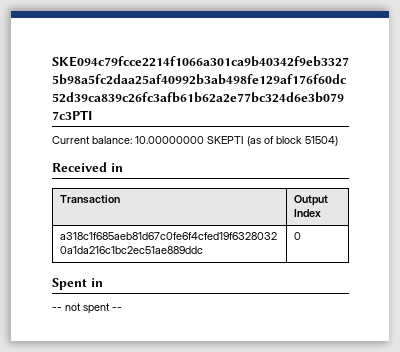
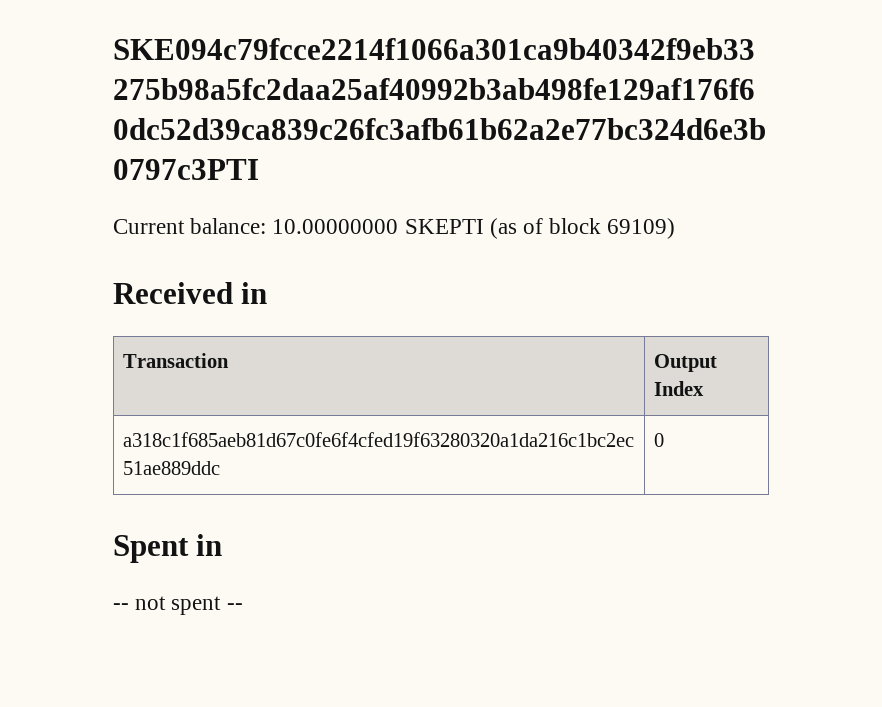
- Current balance: 10.00000000 SKEPTI (as of block 51504)
+ Current balance: 10.00000000 SKEPTI (as of block 69109)

